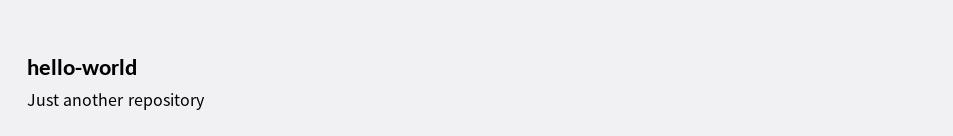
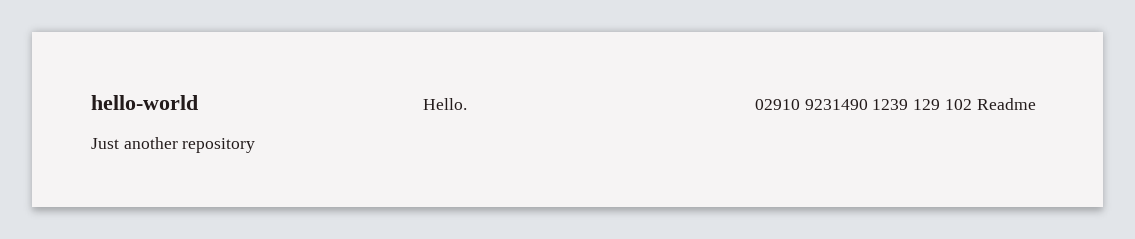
+ Hello.
+ 02910 9231490 1239 129 102 Readme

